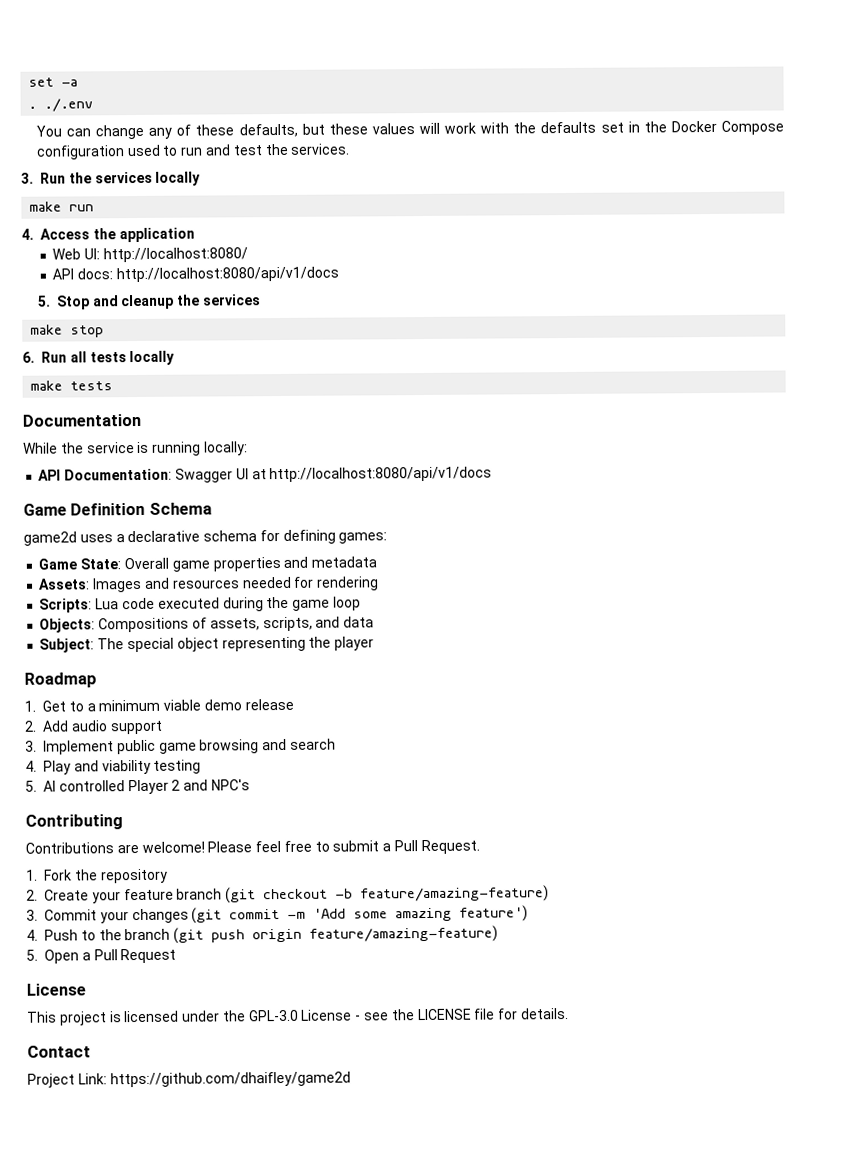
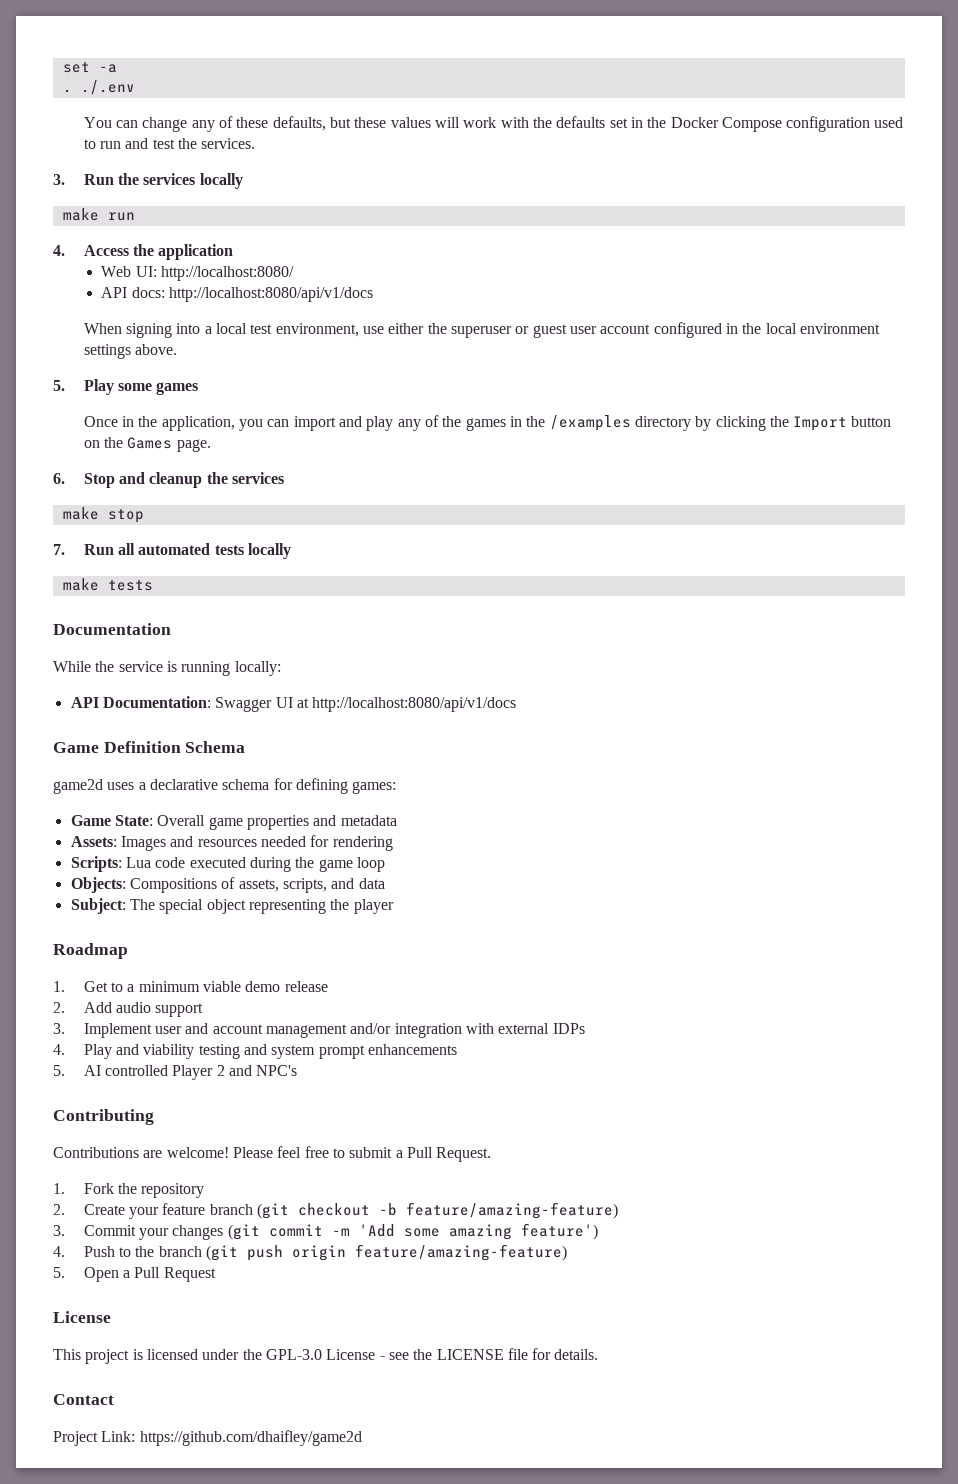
- 5. Stop and cleanup the services
+ When signing into a local test environment, use either the superuser or guest user account configured in the local environment settings above.
+ 5. Play some games
+ Once in the application, you can import and play any of the games in the /examples directory by clicking the Import button on the Games page.
+ 6. Stop and cleanup the services
- 6. Run all tests locally
+ 7. Run all automated tests locally
- 3. Implement public game browsing and search
+ 3. Implement user and account management and/or integration with external IDPs
- 4. Play and viability testing
+ 4. Play and viability testing and system prompt enhancements

